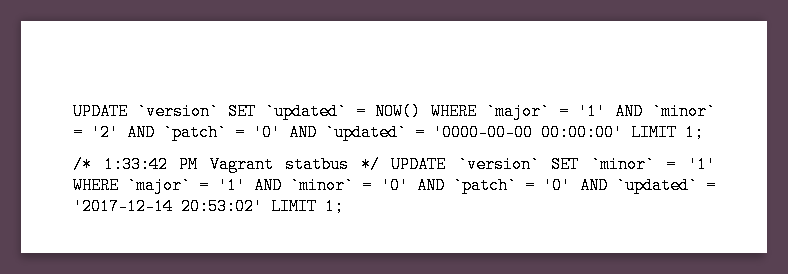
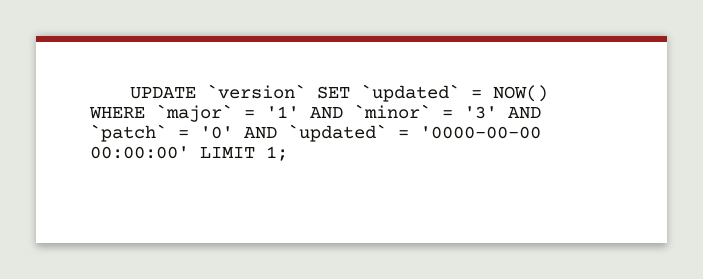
- UPDATE `version` SET `updated` = NOW() WHERE `major` = '1' AND `minor` = '2' AND `patch` = '0' AND `updated` = '0000-00-00 00:00:00' LIMIT 1;
+ UPDATE `version` SET `updated` = NOW() WHERE `major` = '1' AND `minor` = '3' AND `patch` = '0' AND `updated` = '0000-00-00 00:00:00' LIMIT 1;
- /* 1:33:42 PM Vagrant statbus */ UPDATE `version` SET `minor` = '1' WHERE `major` = '1' AND `minor` = '0' AND `patch` = '0' AND `updated` = '2017-12-14 20:53:02' LIMIT 1;

